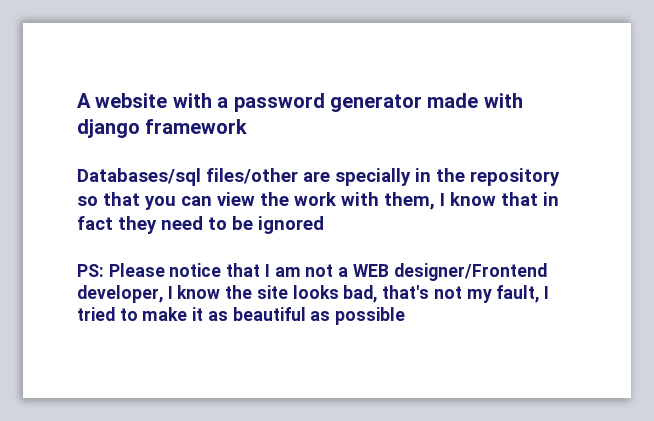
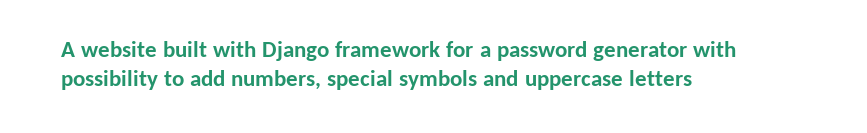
- A website with a password generator made with django framework
- Databases/sql files/other are specially in the repository so that you can view the work with them, I know that in fact they need to be ignored
- PS: Please notice that I am not a WEB designer/Frontend developer, I know the site looks bad, that's not my fault, I tried to make it as beautiful as possible
+ A website built with Django framework for a password generator with possibility to add numbers, special symbols and uppercase letters

